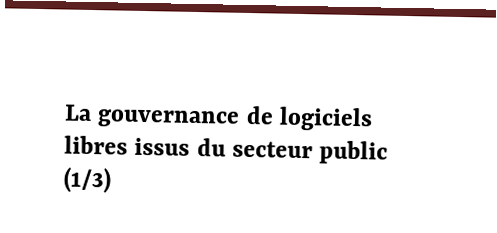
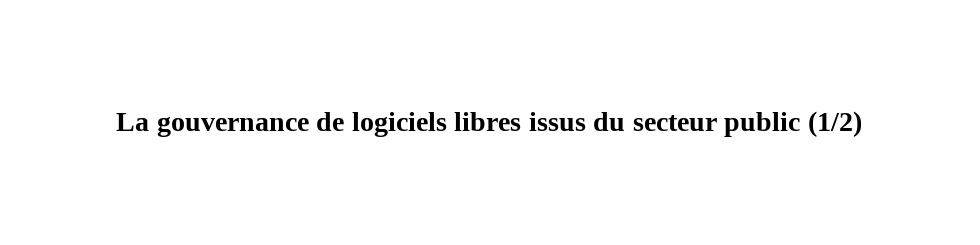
- La gouvernance de logiciels libres issus du secteur public (1/3)
+ La gouvernance de logiciels libres issus du secteur public (1/2)

